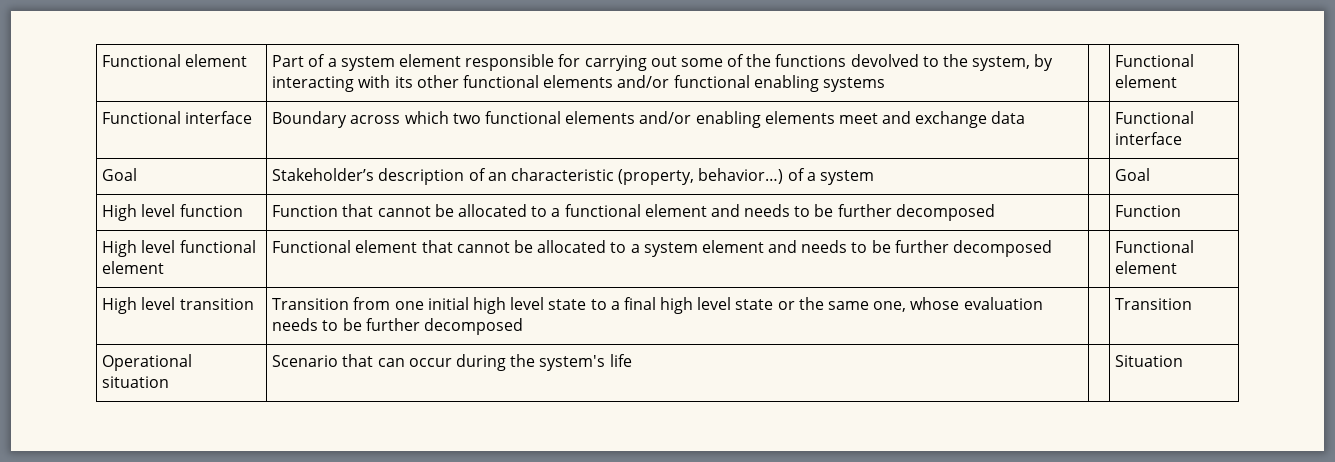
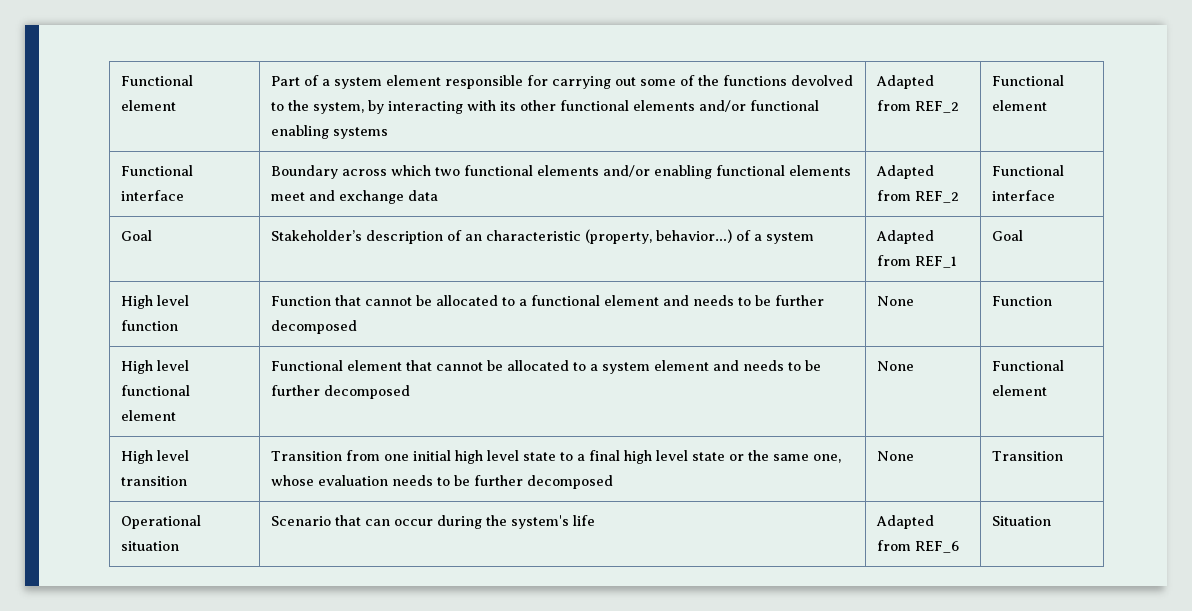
- Functional element | Part of a system element responsible for carrying out some of the functions devolved to the system, by interacting with its other functional elements and/or functional enabling systems | | Functional element
+ Functional element | Part of a system element responsible for carrying out some of the functions devolved to the system, by interacting with its other functional elements and/or functional enabling systems | Adapted from REF_2 | Functional element
- Functional interface | Boundary across which two functional elements and/or enabling elements meet and exchange data | | Functional interface
+ Functional interface | Boundary across which two functional elements and/or enabling functional elements meet and exchange data | Adapted from REF_2 | Functional interface
- Goal | Stakeholder’s description of an characteristic (property, behavior…) of a system | | Goal
+ Goal | Stakeholder’s description of an characteristic (property, behavior…) of a system | Adapted from REF_1 | Goal
- High level function | Function that cannot be allocated to a functional element and needs to be further decomposed | | Function
+ High level function | Function that cannot be allocated to a functional element and needs to be further decomposed | None | Function
- High level functional element | Functional element that cannot be allocated to a system element and needs to be further decomposed | | Functional element
+ High level functional element | Functional element that cannot be allocated to a system element and needs to be further decomposed | None | Functional element
- High level transition | Transition from one initial high level state to a final high level state or the same one, whose evaluation needs to be further decomposed | | Transition
+ High level transition | Transition from one initial high level state to a final high level state or the same one, whose evaluation needs to be further decomposed | None | Transition
- Operational situation | Scenario that can occur during the system's life | | Situation
+ Operational situation | Scenario that can occur during the system's life | Adapted from REF_6 | Situation

